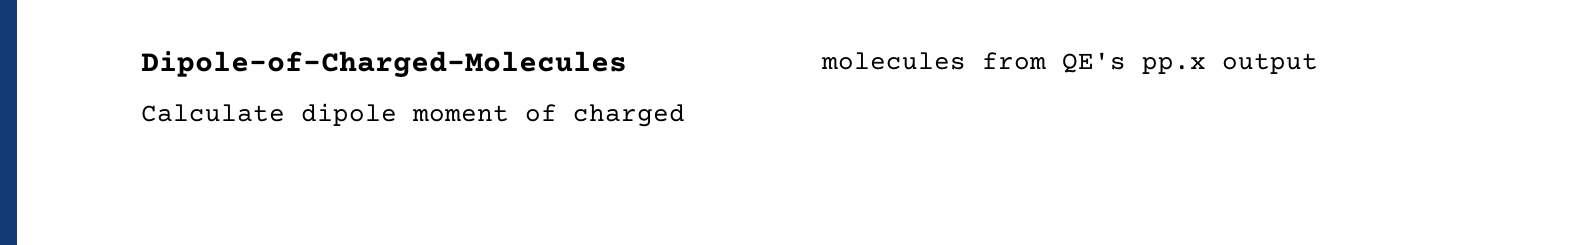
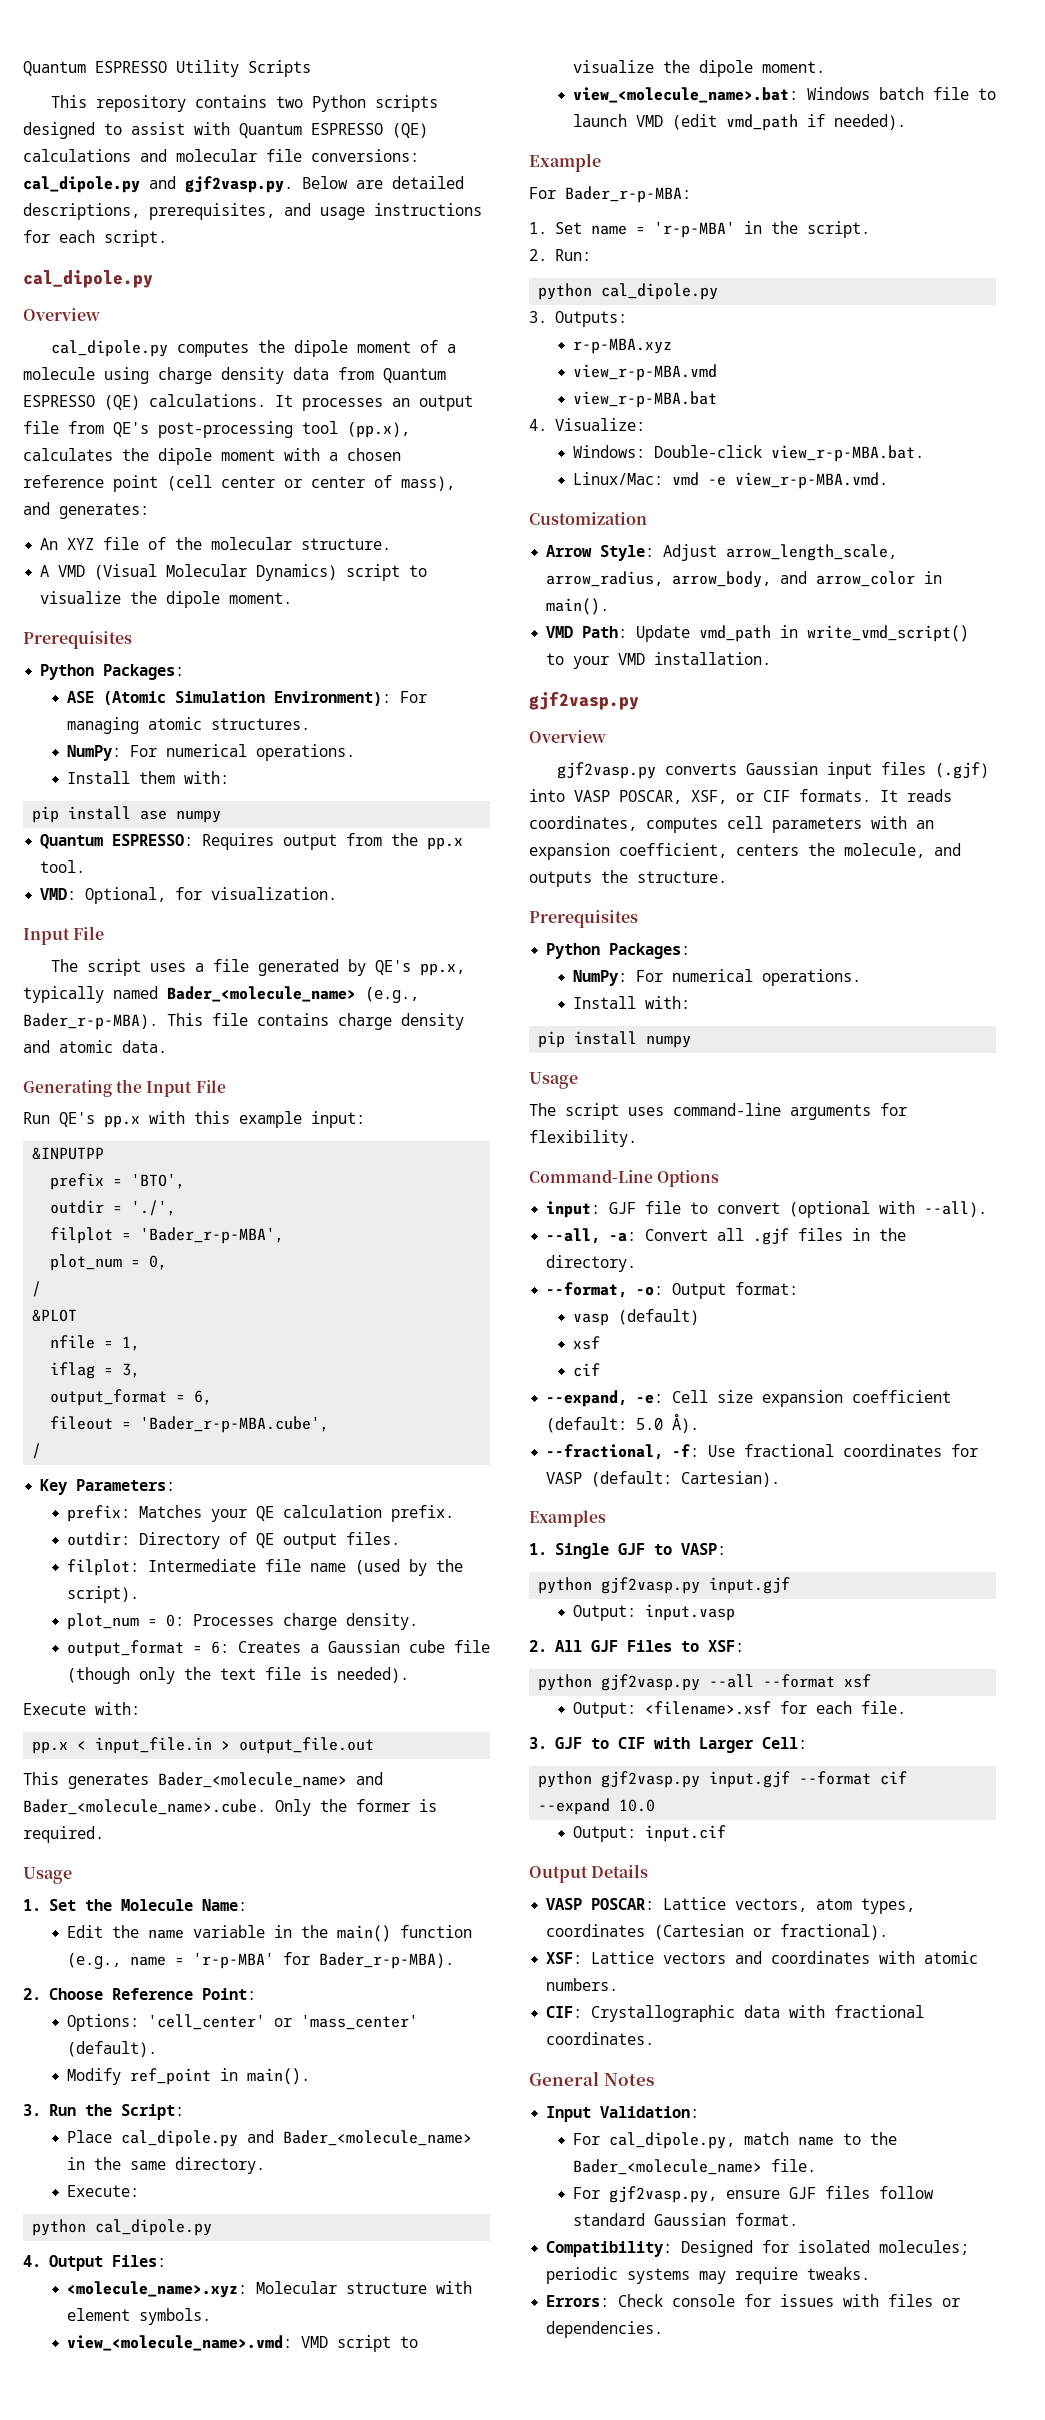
- Dipole-of-Charged-Molecules
- Calculate dipole moment of charged molecules from QE's pp.x output
+ Quantum ESPRESSO Utility Scripts
+ This repository contains two Python scripts designed to assist with Quantum ESPRESSO (QE) calculations and molecular file conversions: cal_dipole.py and gjf2vasp.py. Below are detailed descriptions, prerequisites, and usage instructions for each script.
+ cal_dipole.py
+ Overview
+ cal_dipole.py computes the dipole moment of a molecule using charge density data from Quantum ESPRESSO (QE) calculations. It processes an output file from QE's post-processing tool (pp.x), calculates the dipole moment with a chosen reference point (cell center or center of mass), and generates:
+ An XYZ file of the molecular structure.
+ A VMD (Visual Molecular Dynamics) script to visualize the dipole moment.
+ Prerequisites
+ Python Packages:
+ ASE (Atomic Simulation Environment): For managing atomic structures.
+ NumPy: For numerical operations.
+ Install them with:
+ pip install ase numpy
+ Quantum ESPRESSO: Requires output from the pp.x tool.
+ VMD: Optional, for visualization.
+ Input File
+ The script uses a file generated by QE's pp.x, typically named Bader_<molecule_name> (e.g., Bader_r-p-MBA). This file contains charge density and atomic data.
+ Generating the Input File
+ Run QE's pp.x with this example input:
+ &INPUTPP
+ prefix = 'BTO',
+ outdir = './',
+ filplot = 'Bader_r-p-MBA',
+ plot_num = 0,
+ /
+ &PLOT
+ nfile = 1,
+ iflag = 3,
+ output_format = 6,
+ fileout = 'Bader_r-p-MBA.cube',
+ /
+ Key Parameters:
+ prefix: Matches your QE calculation prefix.
+ outdir: Directory of QE output files.
+ filplot: Intermediate file name (used by the script).
+ plot_num = 0: Processes charge density.
+ output_format = 6: Creates a Gaussian cube file (though only the text file is needed).
+ Execute with:
+ pp.x < input_file.in > output_file.out
+ This generates Bader_<molecule_name> and Bader_<molecule_name>.cube. Only the former is required.
+ Usage
+ 1. Set the Molecule Name:
+ Edit the name variable in the main() function (e.g., name = 'r-p-MBA' for Bader_r-p-MBA).
+ 2. Choose Reference Point:
+ Options: 'cell_center' or 'mass_center' (default).
+ Modify ref_point in main().
+ 3. Run the Script:
+ Place cal_dipole.py and Bader_<molecule_name> in the same directory.
+ Execute:
+ python cal_dipole.py
+ 4. Output Files:
+ <molecule_name>.xyz: Molecular structure with element symbols.
+ view_<molecule_name>.vmd: VMD script to visualize the dipole moment.
+ view_<molecule_name>.bat: Windows batch file to launch VMD (edit vmd_path if needed).
+ Example
+ For Bader_r-p-MBA:
+ 1. Set name = 'r-p-MBA' in the script.
+ 2. Run:
+ python cal_dipole.py
+ 3. Outputs:
+ r-p-MBA.xyz
+ view_r-p-MBA.vmd
+ view_r-p-MBA.bat
+ 4. Visualize:
+ Windows: Double-click view_r-p-MBA.bat.
+ Linux/Mac: vmd -e view_r-p-MBA.vmd.
+ Customization
+ Arrow Style: Adjust arrow_length_scale, arrow_radius, arrow_body, and arrow_color in main().
+ VMD Path: Update vmd_path in write_vmd_script() to your VMD installation.
+ gjf2vasp.py
+ Overview
+ gjf2vasp.py converts Gaussian input files (.gjf) into VASP POSCAR, XSF, or CIF formats. It reads coordinates, computes cell parameters with an expansion coefficient, centers the molecule, and outputs the structure.
+ Prerequisites
+ Python Packages:
+ NumPy: For numerical operations.
+ Install with:
+ pip install numpy
+ Usage
+ The script uses command-line arguments for flexibility.
+ Command-Line Options
+ input: GJF file to convert (optional with --all).
+ --all, -a: Convert all .gjf files in the directory.
+ --format, -o: Output format:
+ vasp (default)
+ xsf
+ cif
+ --expand, -e: Cell size expansion coefficient (default: 5.0 Å).
+ --fractional, -f: Use fractional coordinates for VASP (default: Cartesian).
+ Examples
+ 1. Single GJF to VASP:
+ python gjf2vasp.py input.gjf
+ Output: input.vasp
+ 2. All GJF Files to XSF:
+ python gjf2vasp.py --all --format xsf
+ Output: <filename>.xsf for each file.
+ 3. GJF to CIF with Larger Cell:
+ python gjf2vasp.py input.gjf --format cif --expand 10.0
+ Output: input.cif
+ Output Details
+ VASP POSCAR: Lattice vectors, atom types, coordinates (Cartesian or fractional).
+ XSF: Lattice vectors and coordinates with atomic numbers.
+ CIF: Crystallographic data with fractional coordinates.
+ General Notes
+ Input Validation:
+ For cal_dipole.py, match name to the Bader_<molecule_name> file.
+ For gjf2vasp.py, ensure GJF files follow standard Gaussian format.
+ Compatibility: Designed for isolated molecules; periodic systems may require tweaks.
+ Errors: Check console for issues with files or dependencies.

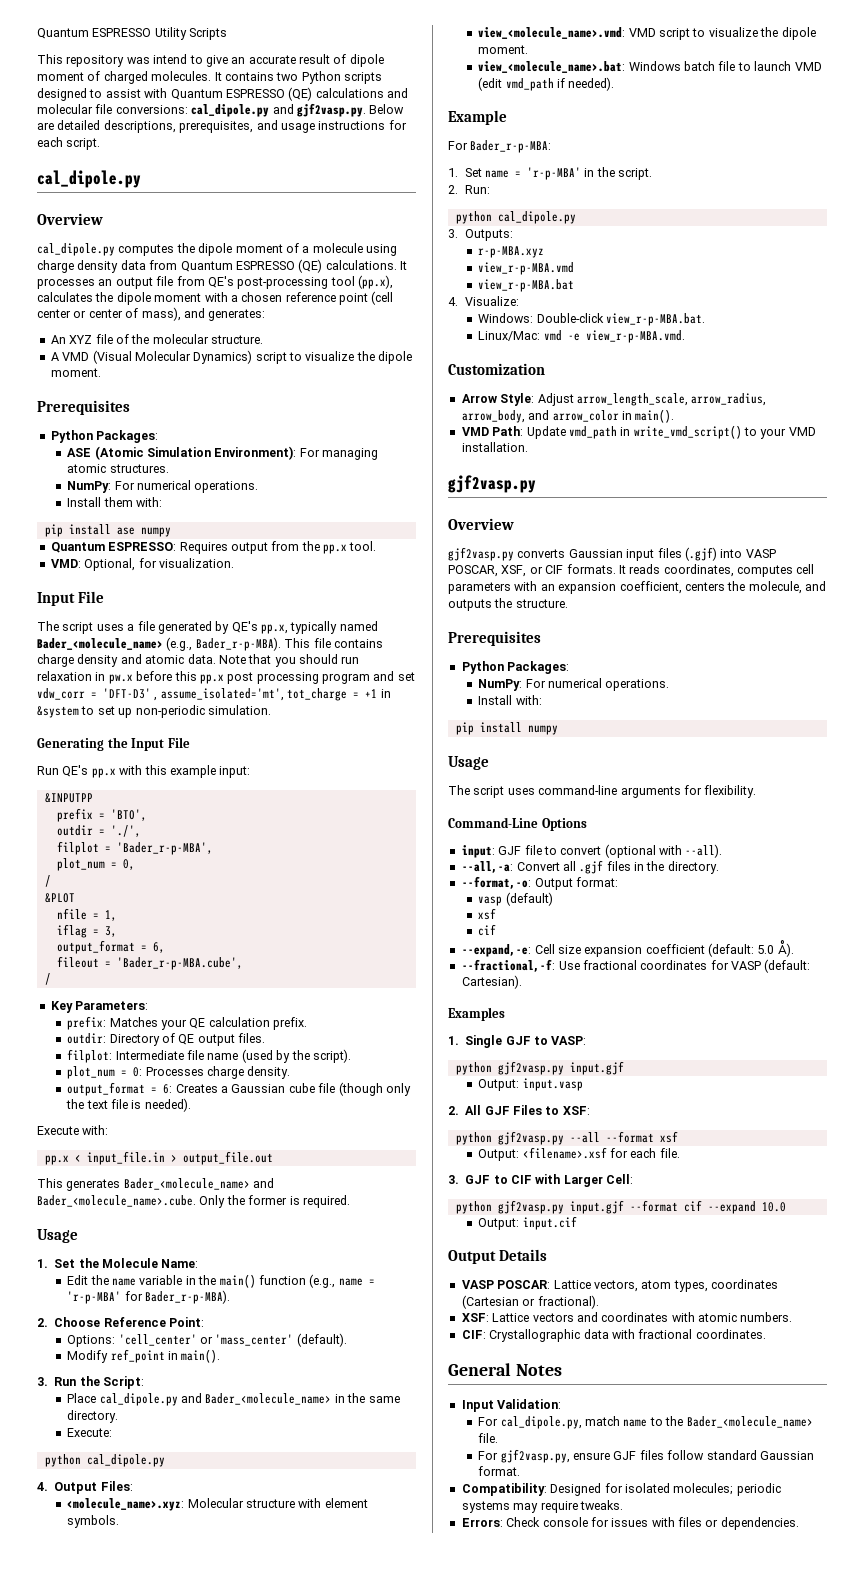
- This repository contains two Python scripts designed to assist with Quantum ESPRESSO (QE) calculations and molecular file conversions: cal_dipole.py and gjf2vasp.py. Below are detailed descriptions, prerequisites, and usage instructions for each script.
+ This repository was intend to give an accurate result of dipole moment of charged molecules. It contains two Python scripts designed to assist with Quantum ESPRESSO (QE) calculations and molecular file conversions: cal_dipole.py and gjf2vasp.py. Below are detailed descriptions, prerequisites, and usage instructions for each script.
+ Note that you should run relaxation in pw.x before this pp.x post processing program and set vdw_corr = 'DFT-D3' , assume_isolated='mt', tot_charge = +1 in &system to set up non-periodic simulation.

